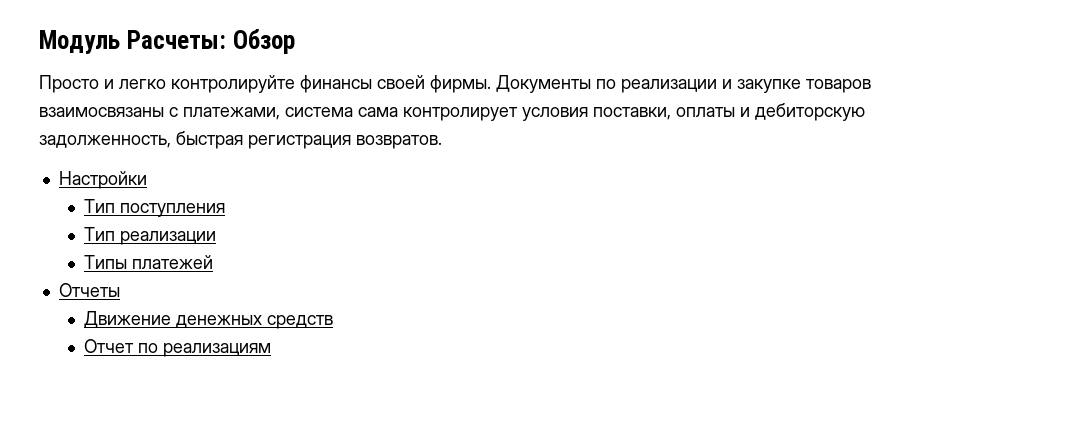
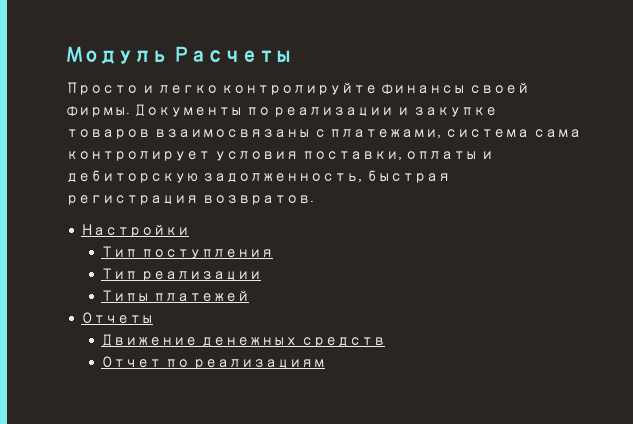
- Модуль Расчеты: Обзор
+ Модуль Расчеты

